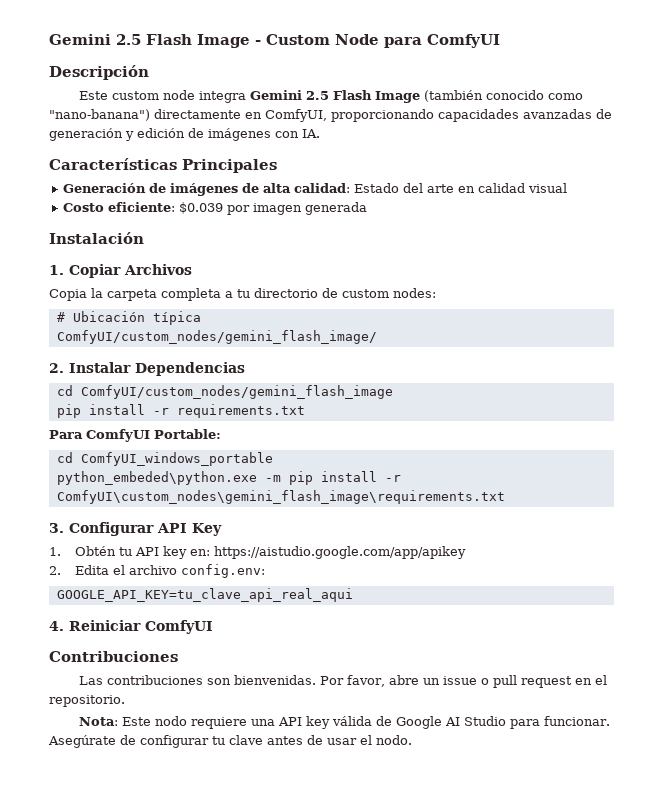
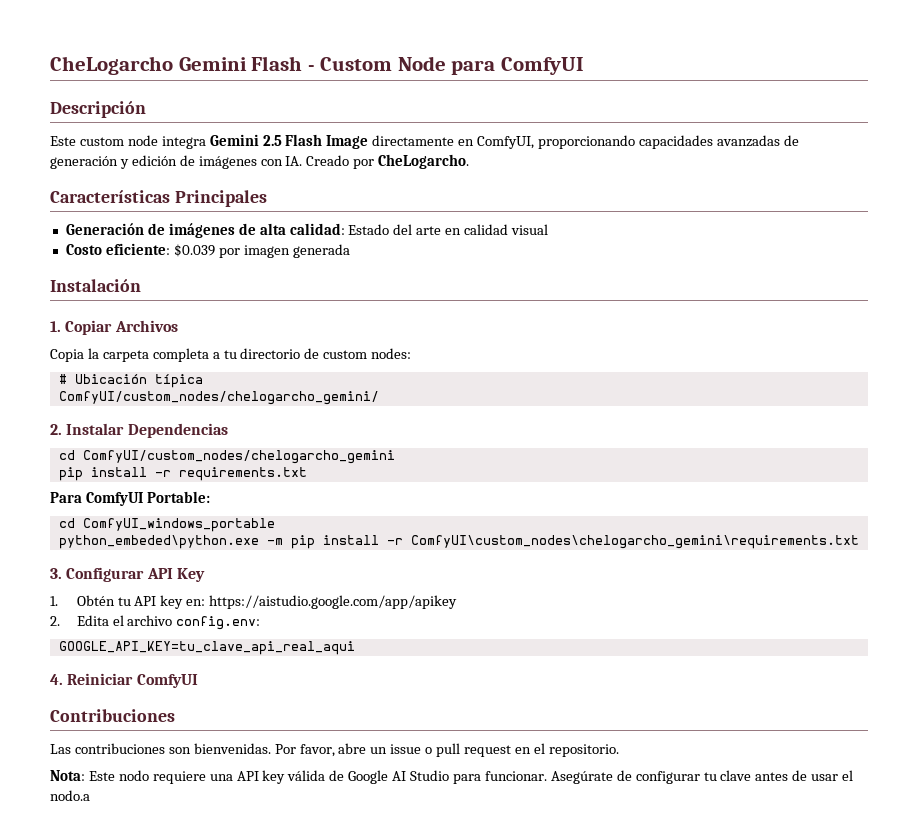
- Gemini 2.5 Flash Image - Custom Node para ComfyUI
+ CheLogarcho Gemini Flash - Custom Node para ComfyUI
- Este custom node integra Gemini 2.5 Flash Image (también conocido como "nano-banana") directamente en ComfyUI, proporcionando capacidades avanzadas de generación y edición de imágenes con IA.
+ Este custom node integra Gemini 2.5 Flash Image directamente en ComfyUI, proporcionando capacidades avanzadas de generación y edición de imágenes con IA. Creado por CheLogarcho.
- ComfyUI/custom_nodes/gemini_flash_image/
+ ComfyUI/custom_nodes/chelogarcho_gemini/
- cd ComfyUI/custom_nodes/gemini_flash_image
+ cd ComfyUI/custom_nodes/chelogarcho_gemini
- python_embeded\python.exe -m pip install -r ComfyUI\custom_nodes\gemini_flash_image\requirements.txt
+ python_embeded\python.exe -m pip install -r ComfyUI\custom_nodes\chelogarcho_gemini\requirements.txt
- Asegúrate de configurar tu clave antes de usar el nodo.
+ Asegúrate de configurar tu clave antes de usar el nodo.a

